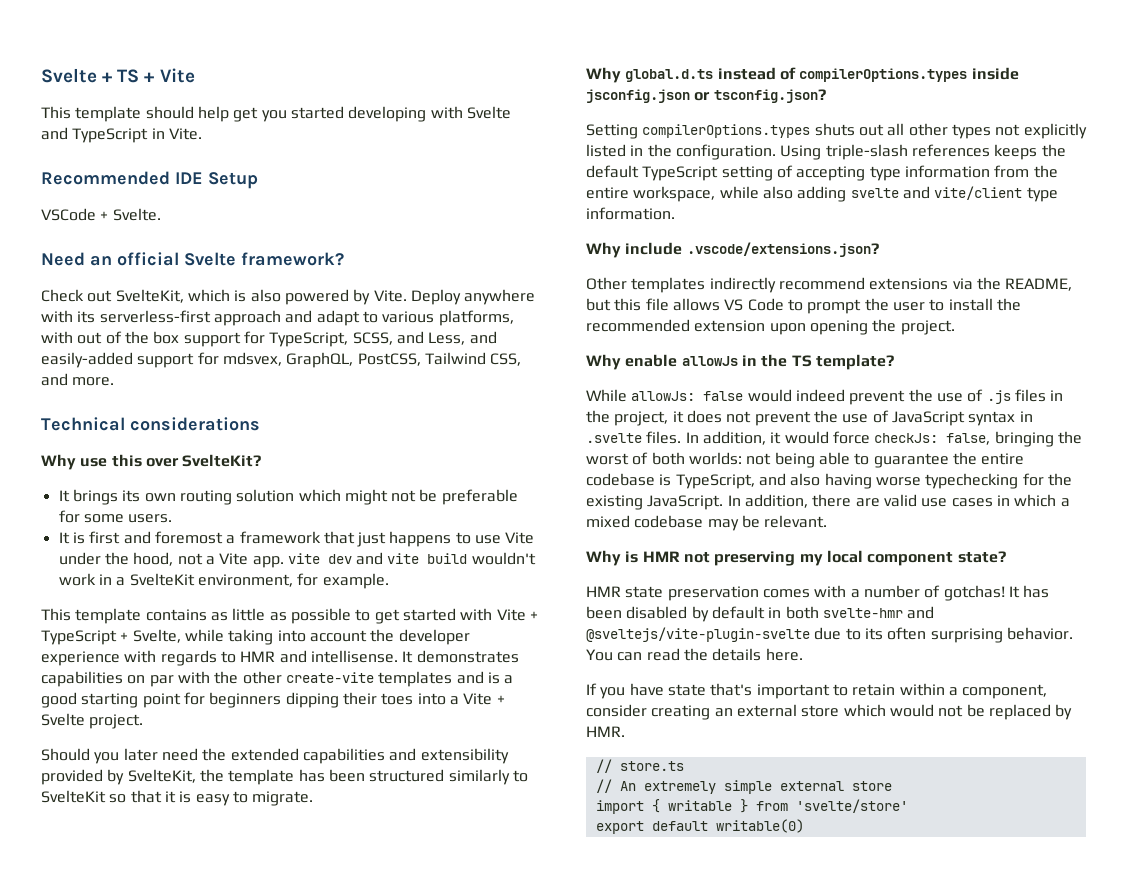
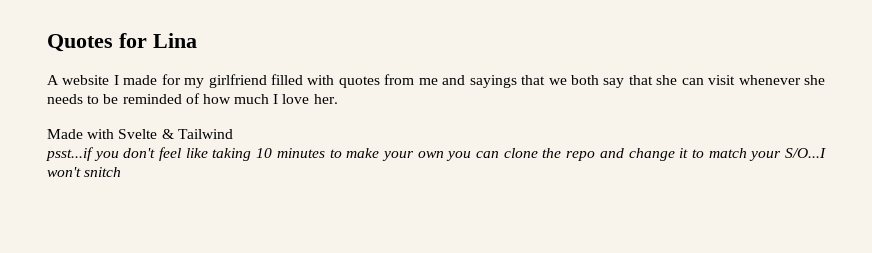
- Svelte + TS + Vite
- This template should help get you started developing with Svelte and TypeScript in Vite.
- Recommended IDE Setup
- VSCode + Svelte.
- Need an official Svelte framework?
- Check out SvelteKit, which is also powered by Vite. Deploy anywhere with its serverless-first approach and adapt to various platforms, with out of the box support for TypeScript, SCSS, and Less, and easily-added support for mdsvex, GraphQL, PostCSS, Tailwind CSS, and more.
- Technical considerations
- Why use this over SvelteKit?
- It brings its own routing solution which might not be preferable for some users.
- It is first and foremost a framework that just happens to use Vite under the hood, not a Vite app. vite dev and vite build wouldn't work in a SvelteKit environment, for example.
- This template contains as little as possible to get started with Vite + TypeScript + Svelte, while taking into account the developer experience with regards to HMR and intellisense. It demonstrates capabilities on par with the other create-vite templates and is a good starting point for beginners dipping their toes into a Vite + Svelte project.
- Should you later need the extended capabilities and extensibility provided by SvelteKit, the template has been structured similarly to SvelteKit so that it is easy to migrate.
- Why global.d.ts instead of compilerOptions.types inside jsconfig.json or tsconfig.json?
- Setting compilerOptions.types shuts out all other types not explicitly listed in the configuration. Using triple-slash references keeps the default TypeScript setting of accepting type information from the entire workspace, while also adding svelte and vite/client type information.
- Why include .vscode/extensions.json?
- Other templates indirectly recommend extensions via the README, but this file allows VS Code to prompt the user to install the recommended extension upon opening the project.
- Why enable allowJs in the TS template?
- While allowJs: false would indeed prevent the use of .js files in the project, it does not prevent the use of JavaScript syntax in .svelte files. In addition, it would force checkJs: false, bringing the worst of both worlds: not being able to guarantee the entire codebase is TypeScript, and also having worse typechecking for the existing JavaScript. In addition, there are valid use cases in which a mixed codebase may be relevant.
- Why is HMR not preserving my local component state?
- HMR state preservation comes with a number of gotchas! It has been disabled by default in both svelte-hmr and @sveltejs/vite-plugin-svelte due to its often surprising behavior. You can read the details here.
- If you have state that's important to retain within a component, consider creating an external store which would not be replaced by HMR.
- // store.ts
- // An extremely simple external store
- import { writable } from 'svelte/store'
- export default writable(0)
+ Quotes for Lina
+ A website I made for my girlfriend filled with quotes from me and sayings that we both say that she can visit whenever she needs to be reminded of how much I love her.
+ Made with Svelte & Tailwind
+ psst...if you don't feel like taking 10 minutes to make your own you can clone the repo and change it to match your S/O...I won't snitch

